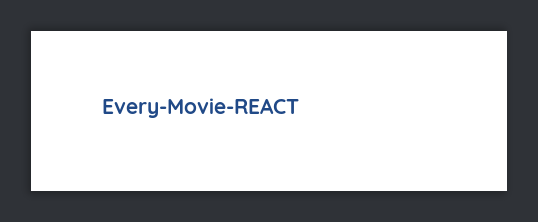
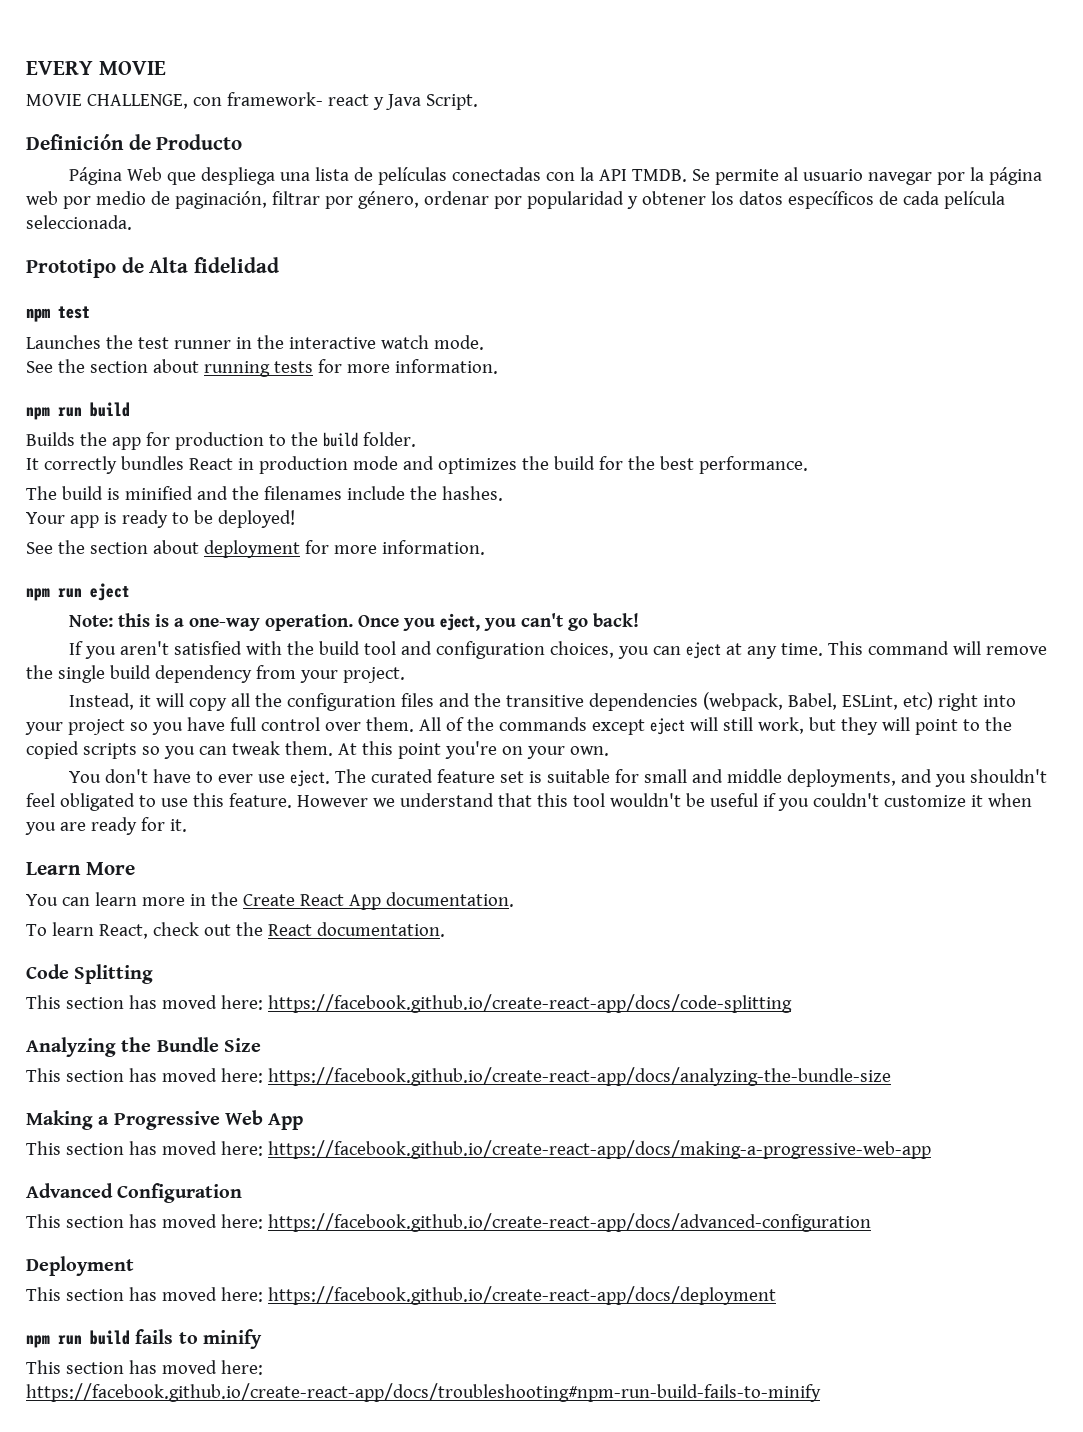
- Every-Movie-REACT
+ EVERY MOVIE
+ MOVIE CHALLENGE, con framework- react y Java Script.
+ Definición de Producto
+ Página Web que despliega una lista de películas conectadas con la API TMDB. Se permite al usuario navegar por la página web por medio de paginación, filtrar por género, ordenar por popularidad y obtener los datos específicos de cada película seleccionada.
+ Prototipo de Alta fidelidad
+ npm test
+ Launches the test runner in the interactive watch mode.
+ See the section about running tests for more information.
+ npm run build
+ Builds the app for production to the build folder.
+ It correctly bundles React in production mode and optimizes the build for the best performance.
+ The build is minified and the filenames include the hashes.
+ Your app is ready to be deployed!
+ See the section about deployment for more information.
+ npm run eject
+ Note: this is a one-way operation. Once you eject, you can't go back!
+ If you aren't satisfied with the build tool and configuration choices, you can eject at any time. This command will remove the single build dependency from your project.
+ Instead, it will copy all the configuration files and the transitive dependencies (webpack, Babel, ESLint, etc) right into your project so you have full control over them. All of the commands except eject will still work, but they will point to the copied scripts so you can tweak them. At this point you're on your own.
+ You don't have to ever use eject. The curated feature set is suitable for small and middle deployments, and you shouldn't feel obligated to use this feature. However we understand that this tool wouldn't be useful if you couldn't customize it when you are ready for it.
+ Learn More
+ You can learn more in the Create React App documentation.
+ To learn React, check out the React documentation.
+ Code Splitting
+ This section has moved here: https://facebook.github.io/create-react-app/docs/code-splitting
+ Analyzing the Bundle Size
+ This section has moved here: https://facebook.github.io/create-react-app/docs/analyzing-the-bundle-size
+ Making a Progressive Web App
+ This section has moved here: https://facebook.github.io/create-react-app/docs/making-a-progressive-web-app
+ Advanced Configuration
+ This section has moved here: https://facebook.github.io/create-react-app/docs/advanced-configuration
+ Deployment
+ This section has moved here: https://facebook.github.io/create-react-app/docs/deployment
+ npm run build fails to minify
+ This section has moved here: https://facebook.github.io/create-react-app/docs/troubleshooting#npm-run-build-fails-to-minify

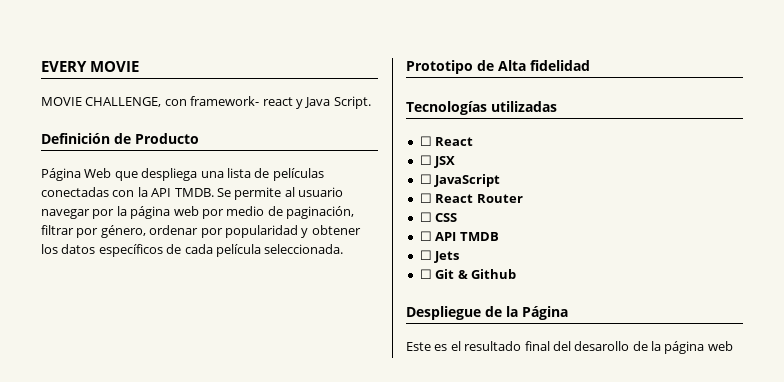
- npm test
- Launches the test runner in the interactive watch mode.
- See the section about running tests for more information.
- npm run build
- Builds the app for production to the build folder.
- It correctly bundles React in production mode and optimizes the build for the best performance.
- The build is minified and the filenames include the hashes.
- Your app is ready to be deployed!
- See the section about deployment for more information.
- npm run eject
- Note: this is a one-way operation. Once you eject, you can't go back!
- If you aren't satisfied with the build tool and configuration choices, you can eject at any time. This command will remove the single build dependency from your project.
- Instead, it will copy all the configuration files and the transitive dependencies (webpack, Babel, ESLint, etc) right into your project so you have full control over them. All of the commands except eject will still work, but they will point to the copied scripts so you can tweak them. At this point you're on your own.
- You don't have to ever use eject. The curated feature set is suitable for small and middle deployments, and you shouldn't feel obligated to use this feature. However we understand that this tool wouldn't be useful if you couldn't customize it when you are ready for it.
- Learn More
- You can learn more in the Create React App documentation.
- To learn React, check out the React documentation.
- Code Splitting
- This section has moved here: https://facebook.github.io/create-react-app/docs/code-splitting
- Analyzing the Bundle Size
- This section has moved here: https://facebook.github.io/create-react-app/docs/analyzing-the-bundle-size
- Making a Progressive Web App
- This section has moved here: https://facebook.github.io/create-react-app/docs/making-a-progressive-web-app
- Advanced Configuration
- This section has moved here: https://facebook.github.io/create-react-app/docs/advanced-configuration
- Deployment
- This section has moved here: https://facebook.github.io/create-react-app/docs/deployment
- npm run build fails to minify
- This section has moved here: https://facebook.github.io/create-react-app/docs/troubleshooting#npm-run-build-fails-to-minify
+ Tecnologías utilizadas
+ ☐ React
+ ☐ JSX
+ ☐ JavaScript
+ ☐ React Router
+ ☐ CSS
+ ☐ API TMDB
+ ☐ Jets
+ ☐ Git & Github
+ Despliegue de la Página
+ Este es el resultado final del desarollo de la página web

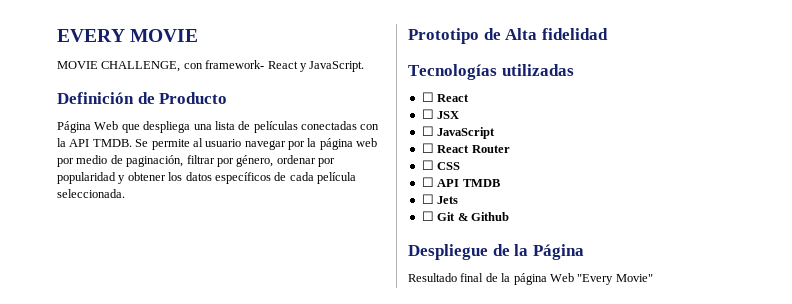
- MOVIE CHALLENGE, con framework- react y Java Script.
+ MOVIE CHALLENGE, con framework- React y JavaScript.
- Este es el resultado final del desarollo de la página web
+ Resultado final de la página Web "Every Movie"

